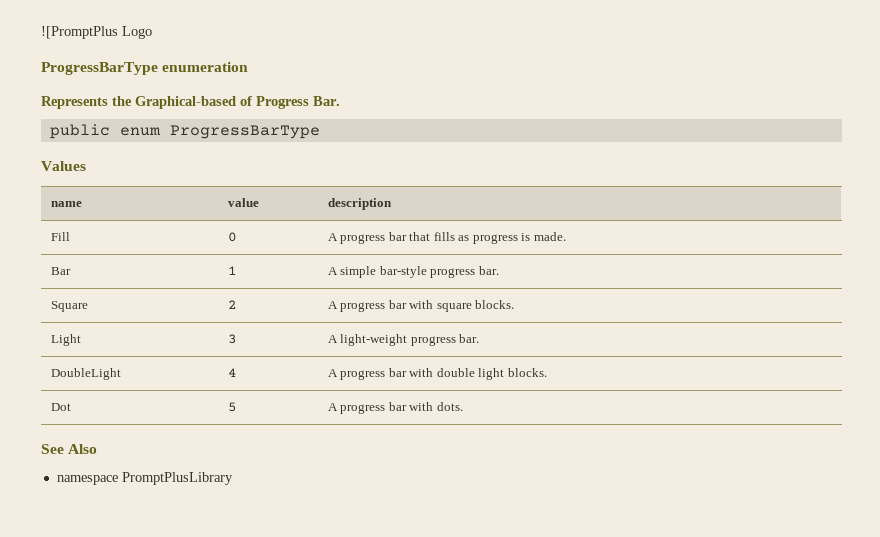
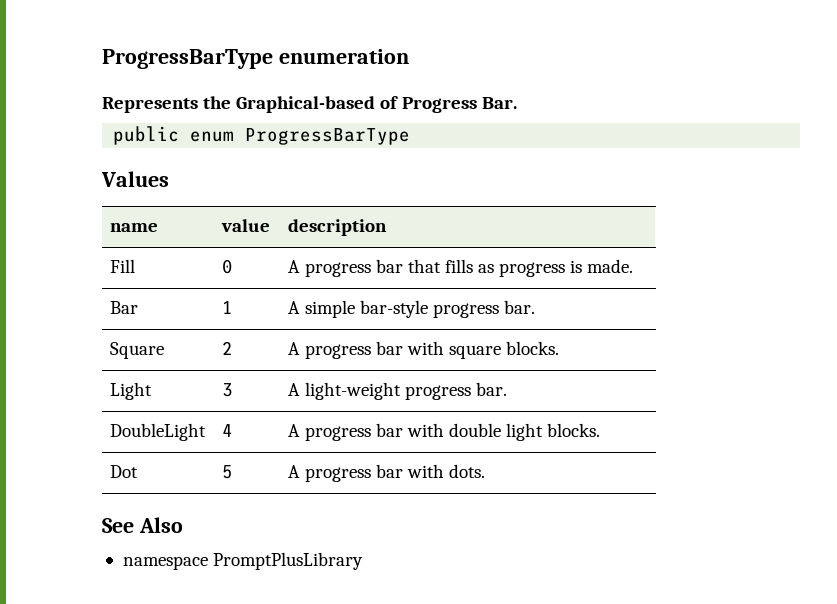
- ![PromptPlus Logo

